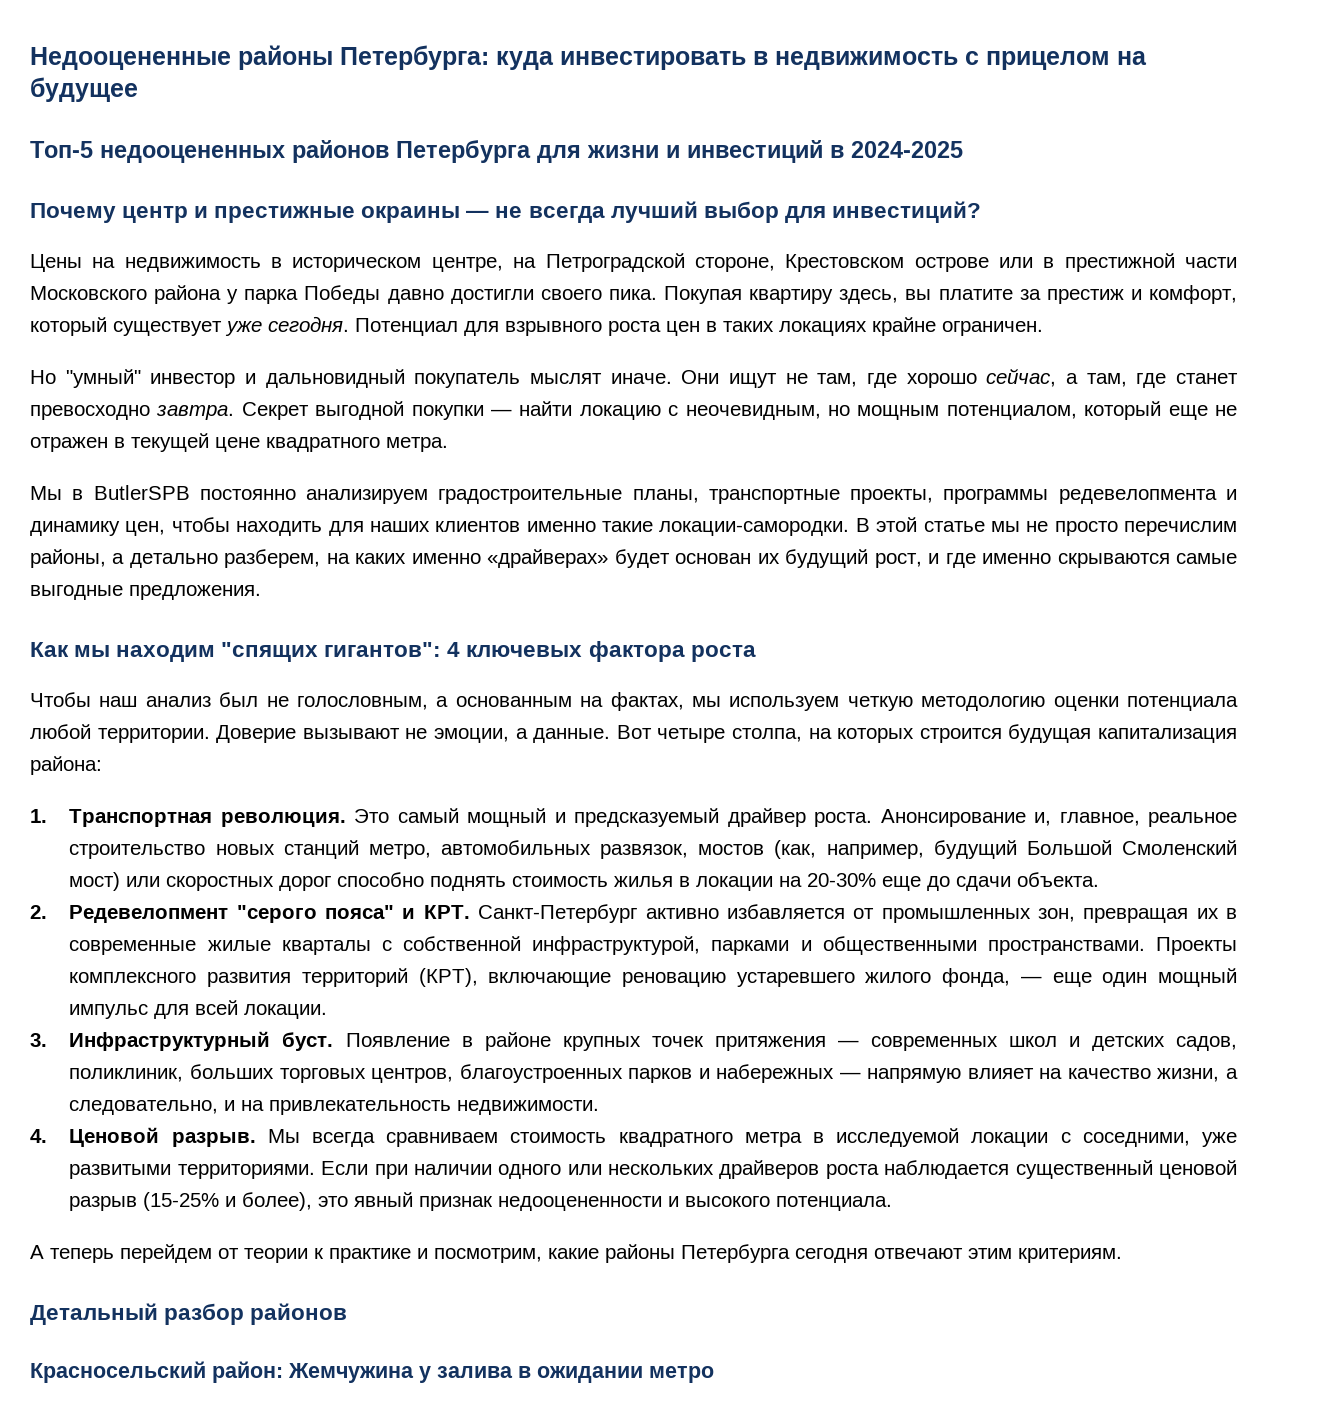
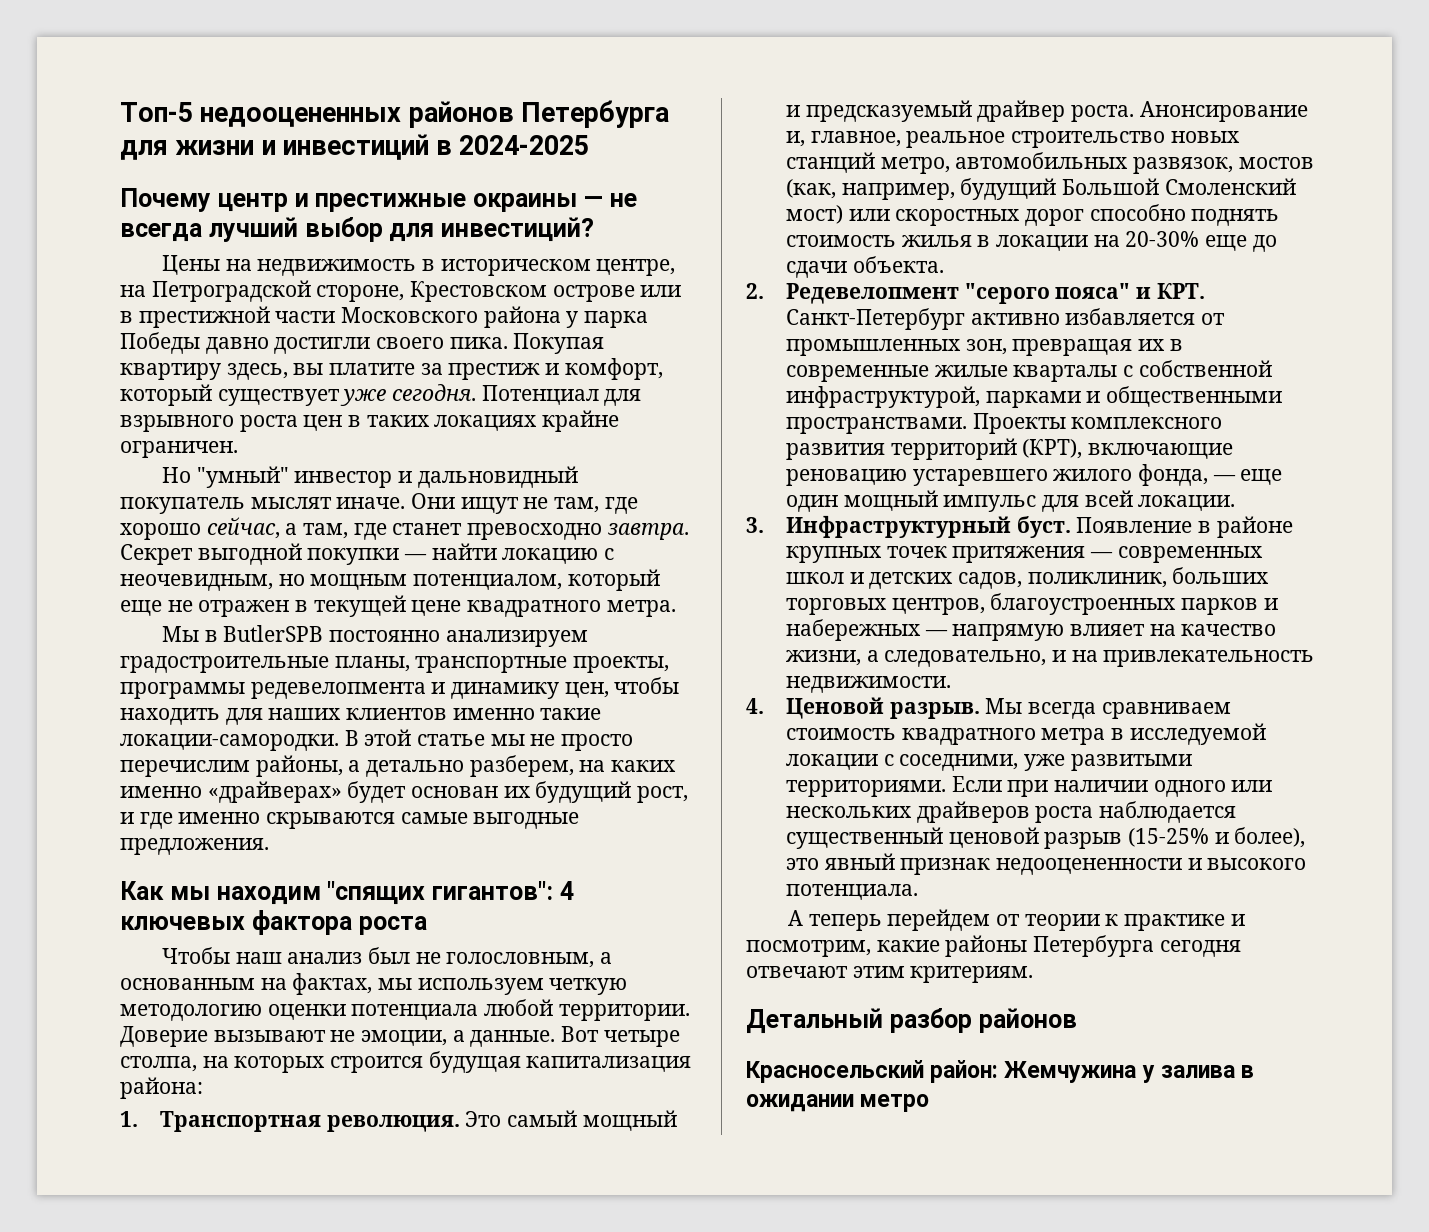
- Недооцененные районы Петербурга: куда инвестировать в недвижимость с прицелом на будущее

